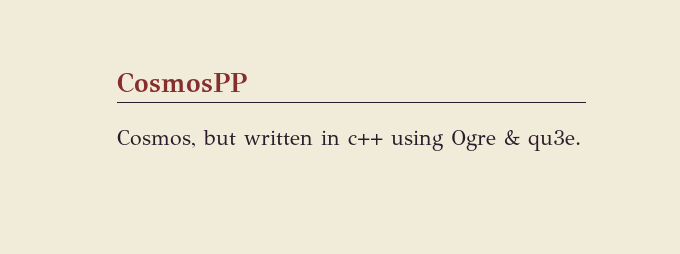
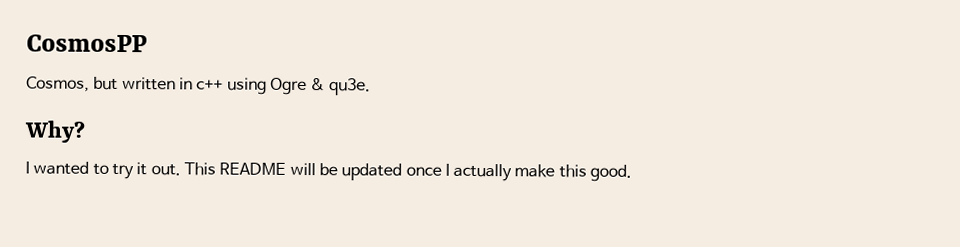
+ Why?
+ I wanted to try it out. This README will be updated once I actually make this good.

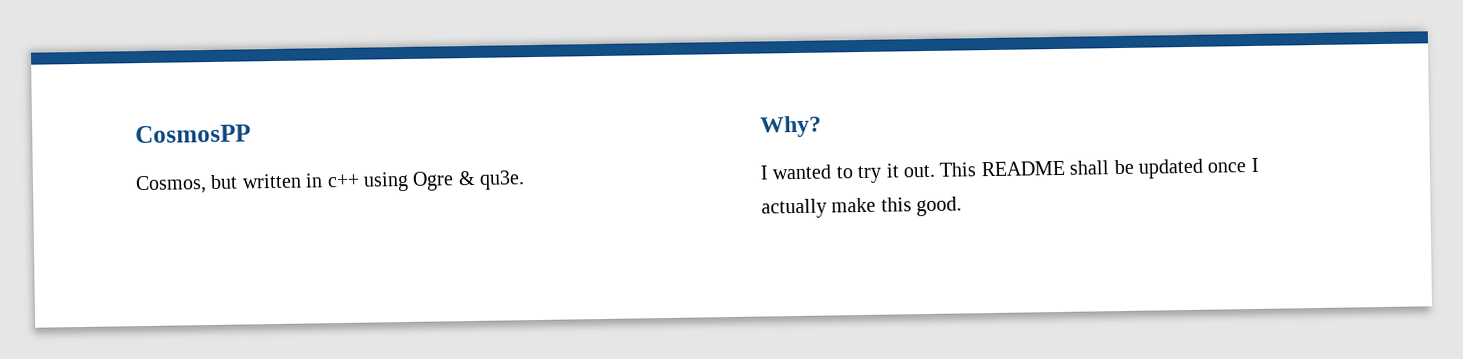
- This README will be updated once I actually make this good.
+ This README shall be updated once I actually make this good.

